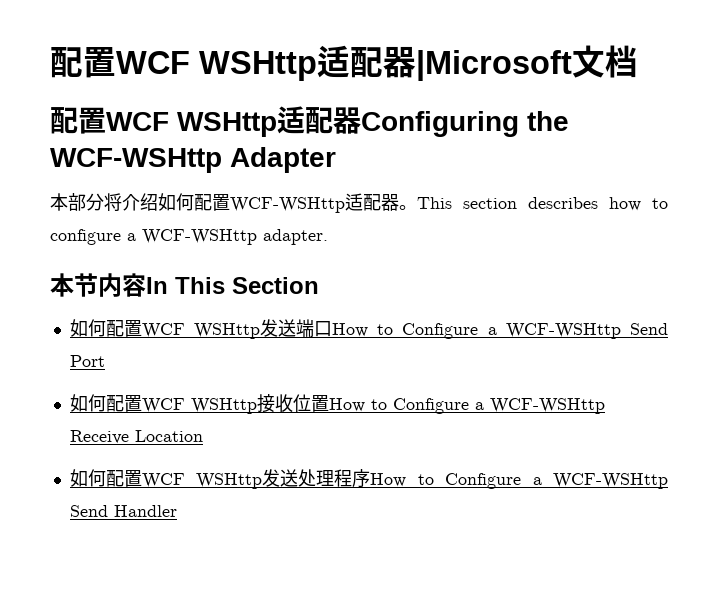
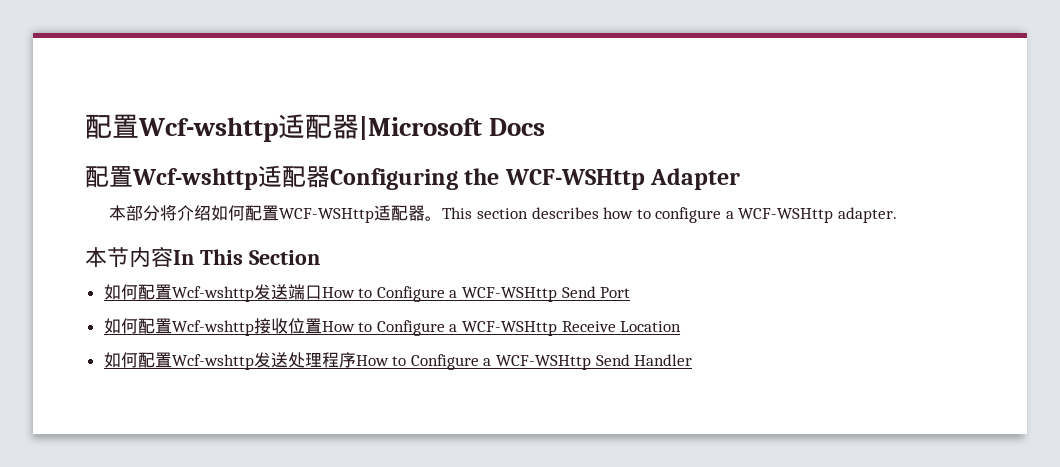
- 配置WCF WSHttp适配器|Microsoft文档
- 配置WCF WSHttp适配器Configuring the WCF-WSHttp Adapter
+ 配置Wcf-wshttp适配器|Microsoft Docs
+ 配置Wcf-wshttp适配器Configuring the WCF-WSHttp Adapter
- 如何配置WCF WSHttp发送端口How to Configure a WCF-WSHttp Send Port
+ 如何配置Wcf-wshttp发送端口How to Configure a WCF-WSHttp Send Port
- 如何配置WCF WSHttp接收位置How to Configure a WCF-WSHttp Receive Location
+ 如何配置Wcf-wshttp接收位置How to Configure a WCF-WSHttp Receive Location
- 如何配置WCF WSHttp发送处理程序How to Configure a WCF-WSHttp Send Handler
+ 如何配置Wcf-wshttp发送处理程序How to Configure a WCF-WSHttp Send Handler

